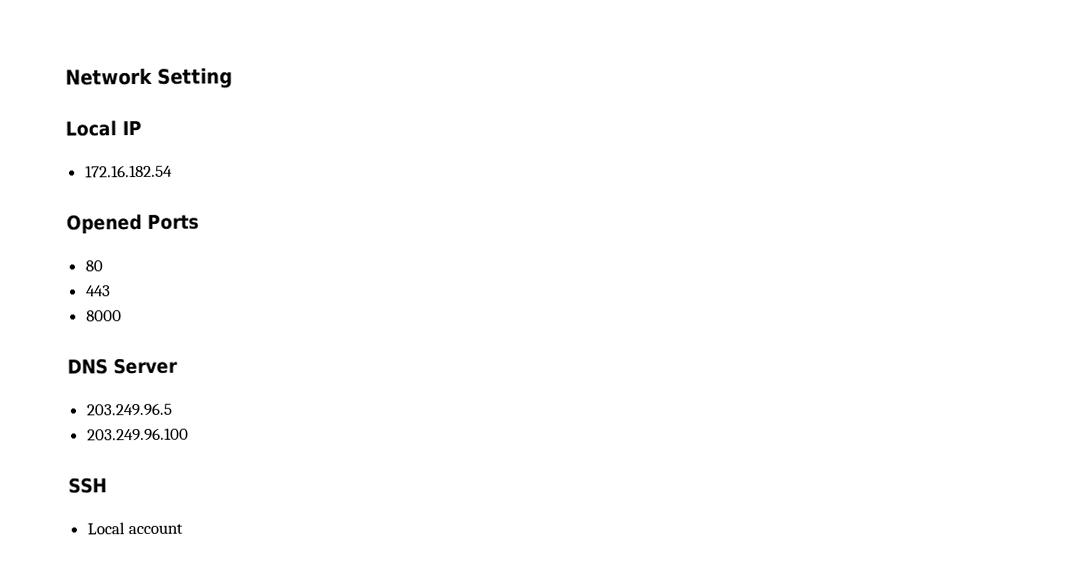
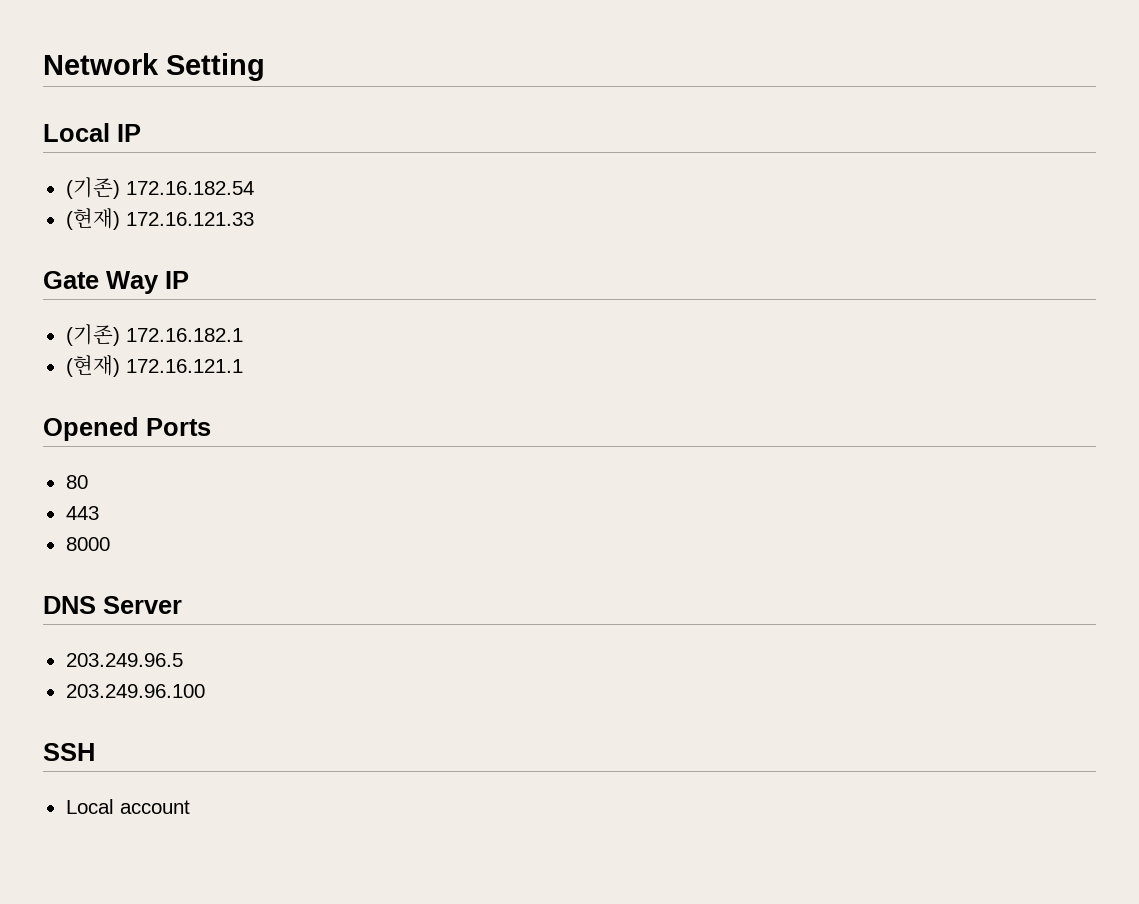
- 172.16.182.54
+ (기존) 172.16.182.54
+ (현재) 172.16.121.33
+ Gate Way IP
+ (기존) 172.16.182.1
+ (현재) 172.16.121.1

